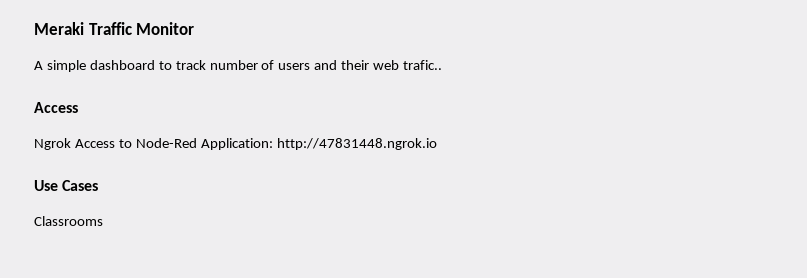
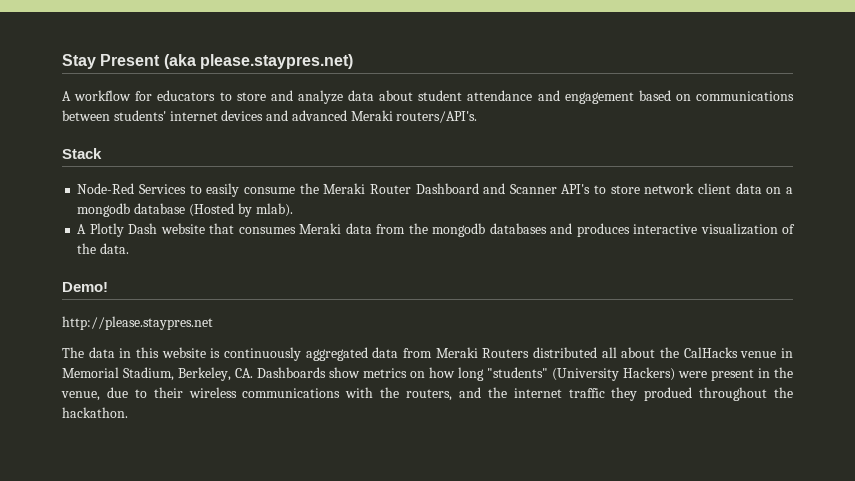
- Meraki Traffic Monitor
- A simple dashboard to track number of users and their web trafic..
- Access
- Ngrok Access to Node-Red Application: http://47831448.ngrok.io
- Use Cases
- Classrooms
+ Stay Present (aka please.staypres.net)
+ A workflow for educators to store and analyze data about student attendance and engagement based on communications between students' internet devices and advanced Meraki routers/API's.
+ Stack
+ Node-Red Services to easily consume the Meraki Router Dashboard and Scanner API's to store network client data on a mongodb database (Hosted by mlab).
+ A Plotly Dash website that consumes Meraki data from the mongodb databases and produces interactive visualization of the data.
+ Demo!
+ http://please.staypres.net
+ The data in this website is continuously aggregated data from Meraki Routers distributed all about the CalHacks venue in Memorial Stadium, Berkeley, CA. Dashboards show metrics on how long "students" (University Hackers) were present in the venue, due to their wireless communications with the routers, and the internet traffic they produed throughout the hackathon.

